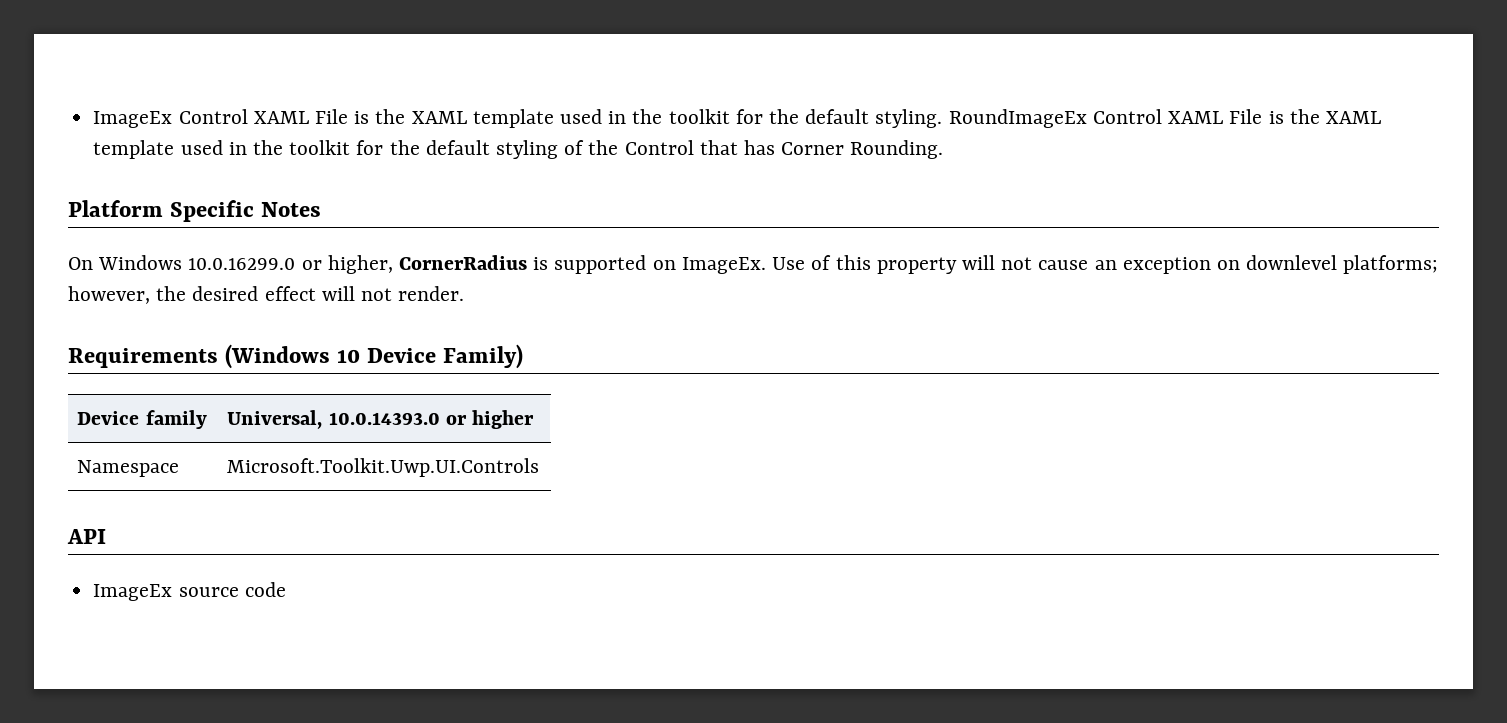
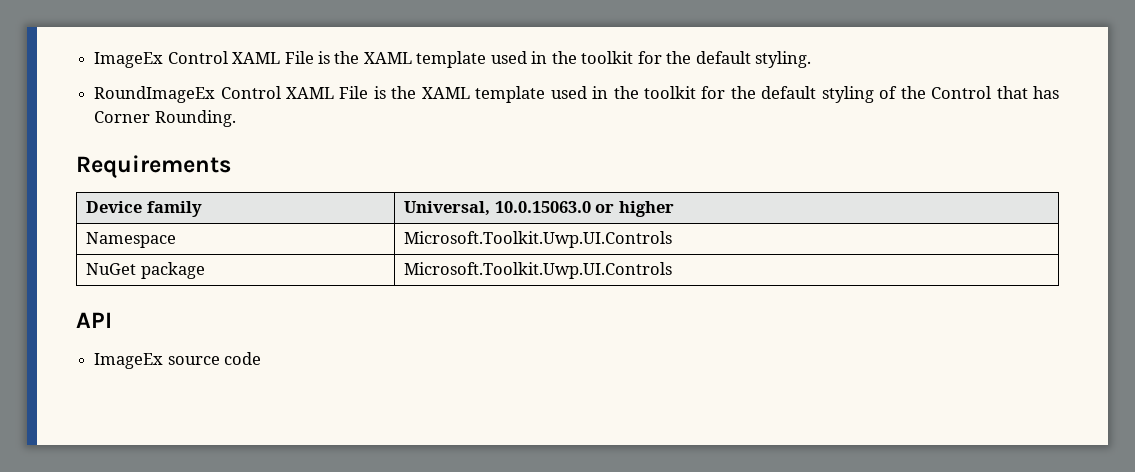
- ImageEx Control XAML File is the XAML template used in the toolkit for the default styling. RoundImageEx Control XAML File is the XAML template used in the toolkit for the default styling of the Control that has Corner Rounding.
+ ImageEx Control XAML File is the XAML template used in the toolkit for the default styling.
+ RoundImageEx Control XAML File is the XAML template used in the toolkit for the default styling of the Control that has Corner Rounding.
- Platform Specific Notes
- On Windows 10.0.16299.0 or higher, CornerRadius is supported on ImageEx. Use of this property will not cause an exception on downlevel platforms; however, the desired effect will not render.
- Requirements (Windows 10 Device Family)
+ Requirements
- Device family | Universal, 10.0.14393.0 or higher
+ Device family | Universal, 10.0.15063.0 or higher
+ NuGet package | Microsoft.Toolkit.Uwp.UI.Controls

